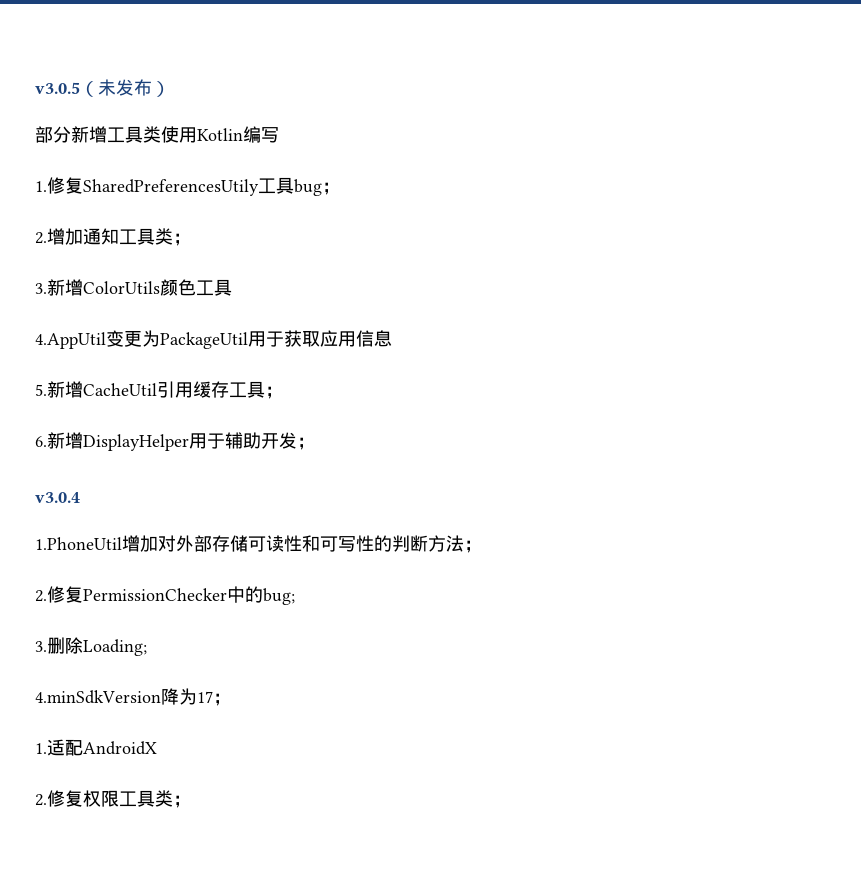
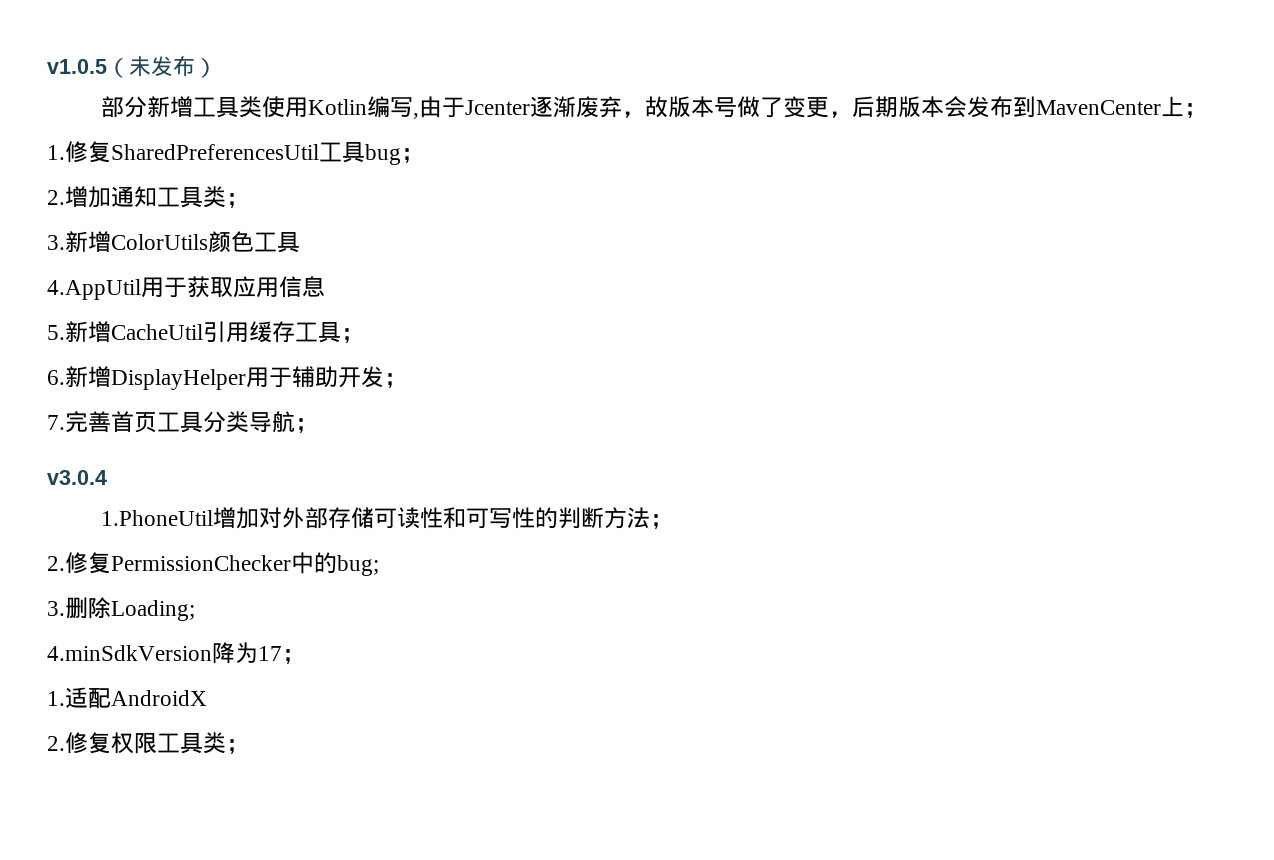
- v3.0.5（未发布）
+ v1.0.5（未发布）
- 部分新增工具类使用Kotlin编写
+ 部分新增工具类使用Kotlin编写,由于Jcenter逐渐废弃，故版本号做了变更，后期版本会发布到MavenCenter上；
- 1.修复SharedPreferencesUtily工具bug；
+ 1.修复SharedPreferencesUtil工具bug；
- 4.AppUtil变更为PackageUtil用于获取应用信息
+ 4.AppUtil用于获取应用信息
+ 7.完善首页工具分类导航；

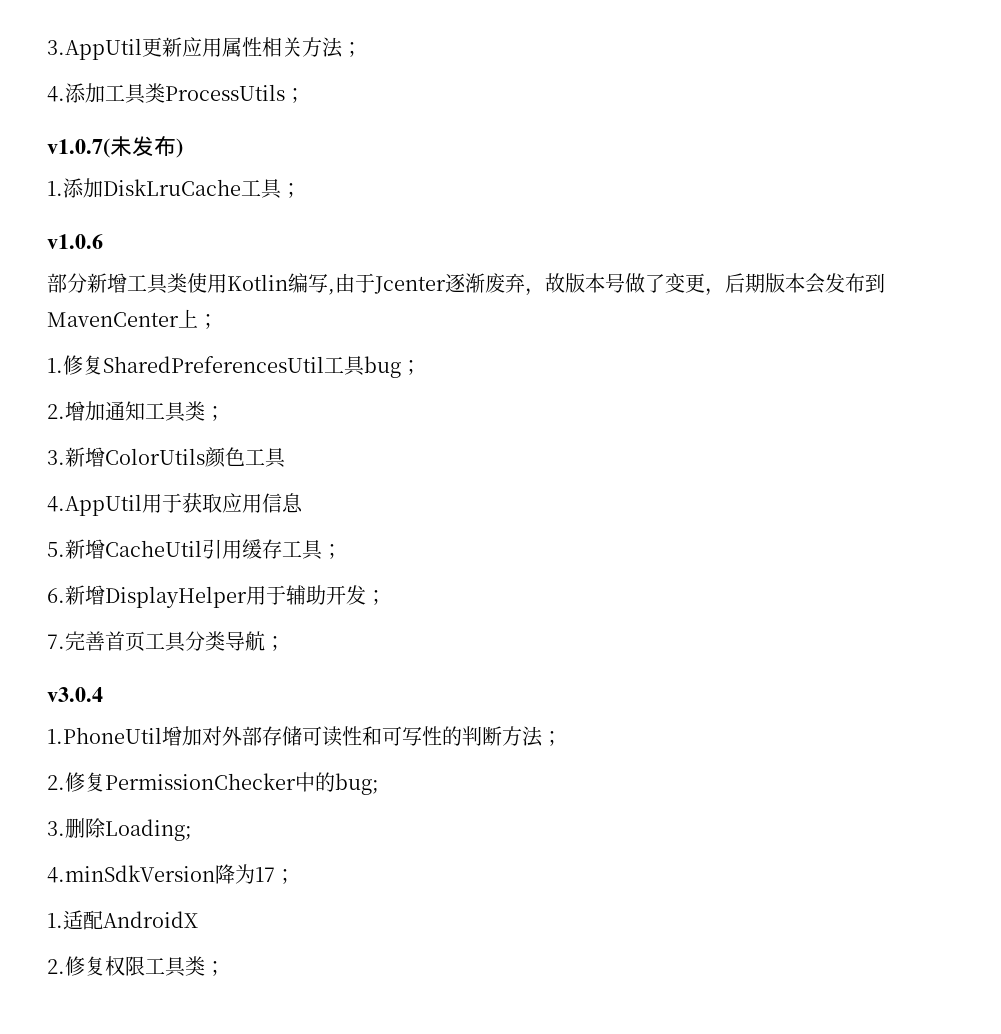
- v1.0.5（未发布）
+ 3.AppUtil更新应用属性相关方法；
+ 4.添加工具类ProcessUtils；
+ v1.0.7(未发布)
+ 1.添加DiskLruCache工具；
+ v1.0.6

